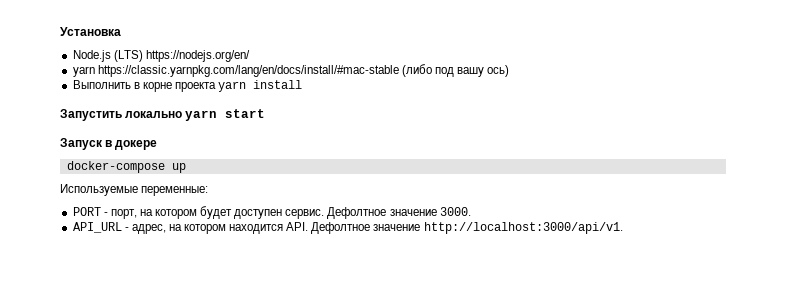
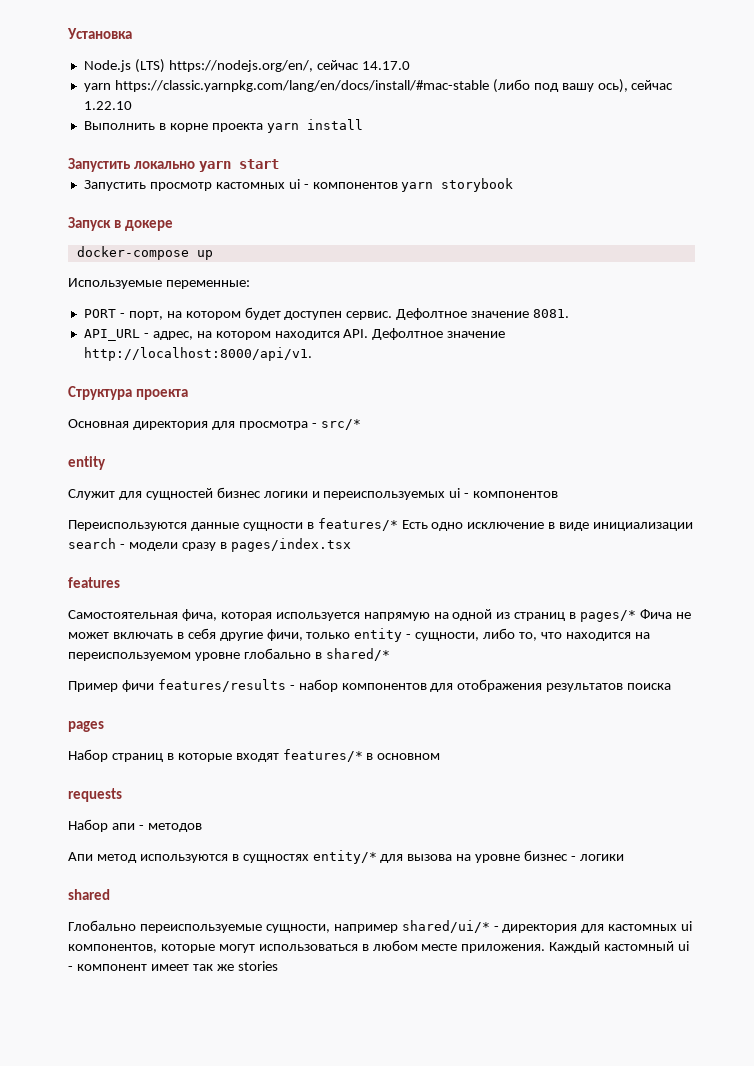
- Node.js (LTS) https://nodejs.org/en/
+ Node.js (LTS) https://nodejs.org/en/, сейчас 14.17.0
- yarn https://classic.yarnpkg.com/lang/en/docs/install/#mac-stable (либо под вашу ось)
+ yarn https://classic.yarnpkg.com/lang/en/docs/install/#mac-stable (либо под вашу ось), сейчас 1.22.10
+ Запустить просмотр кастомных ui - компонентов yarn storybook
- Дефолтное значение 3000.
+ Дефолтное значение 8081.
- API_URL - адрес, на котором находится API. Дефолтное значение http://localhost:3000/api/v1.
+ API_URL - адрес, на котором находится API. Дефолтное значение http://localhost:8000/api/v1.
+ Структура проекта
+ Основная директория для просмотра - src/*
+ entity
+ Служит для сущностей бизнес логики и переиспользуемых ui - компонентов
+ Переиспользуются данные сущности в features/* Есть одно исключение в виде инициализации search - модели сразу в pages/index.tsx
+ features
+ Самостоятельная фича, которая используется напрямую на одной из страниц в pages/* Фича не может включать в себя другие фичи, только entity - сущности, либо то, что находится на переиспользуемом уровне глобально в shared/*
+ Пример фичи features/results - набор компонентов для отображения результатов поиска
+ pages
+ Набор страниц в которые входят features/* в основном
+ requests
+ Набор апи - методов
+ Апи метод используются в сущностях entity/* для вызова на уровне бизнес - логики
+ shared
+ Глобально переиспользуемые сущности, например shared/ui/* - директория для кастомных ui компонентов, которые могут использоваться в любом месте приложения. Каждый кастомный ui - компонент имеет так же stories

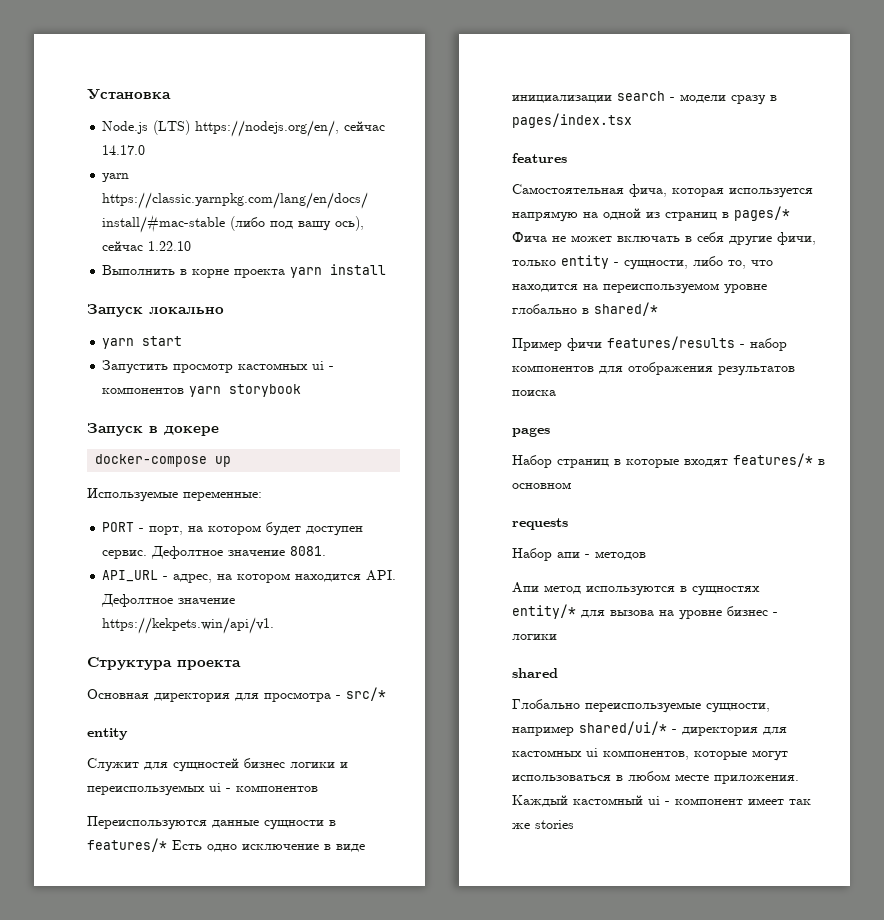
- Запустить локально yarn start
+ Запуск локально
+ yarn start
- API_URL - адрес, на котором находится API. Дефолтное значение http://localhost:8000/api/v1.
+ API_URL - адрес, на котором находится API. Дефолтное значение https://kekpets.win/api/v1.

